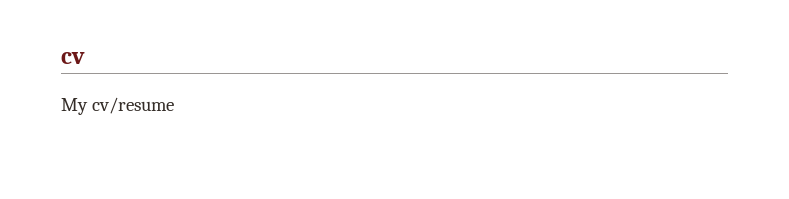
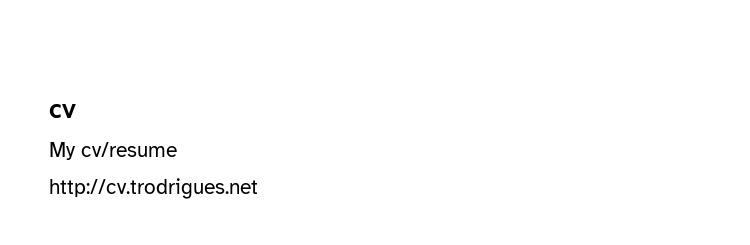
+ http://cv.trodrigues.net

